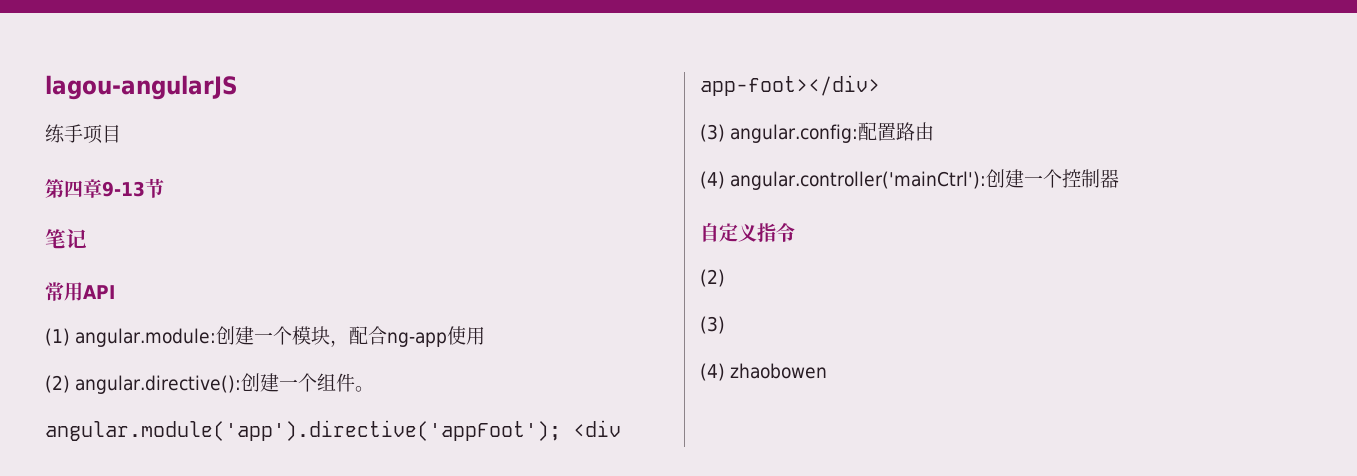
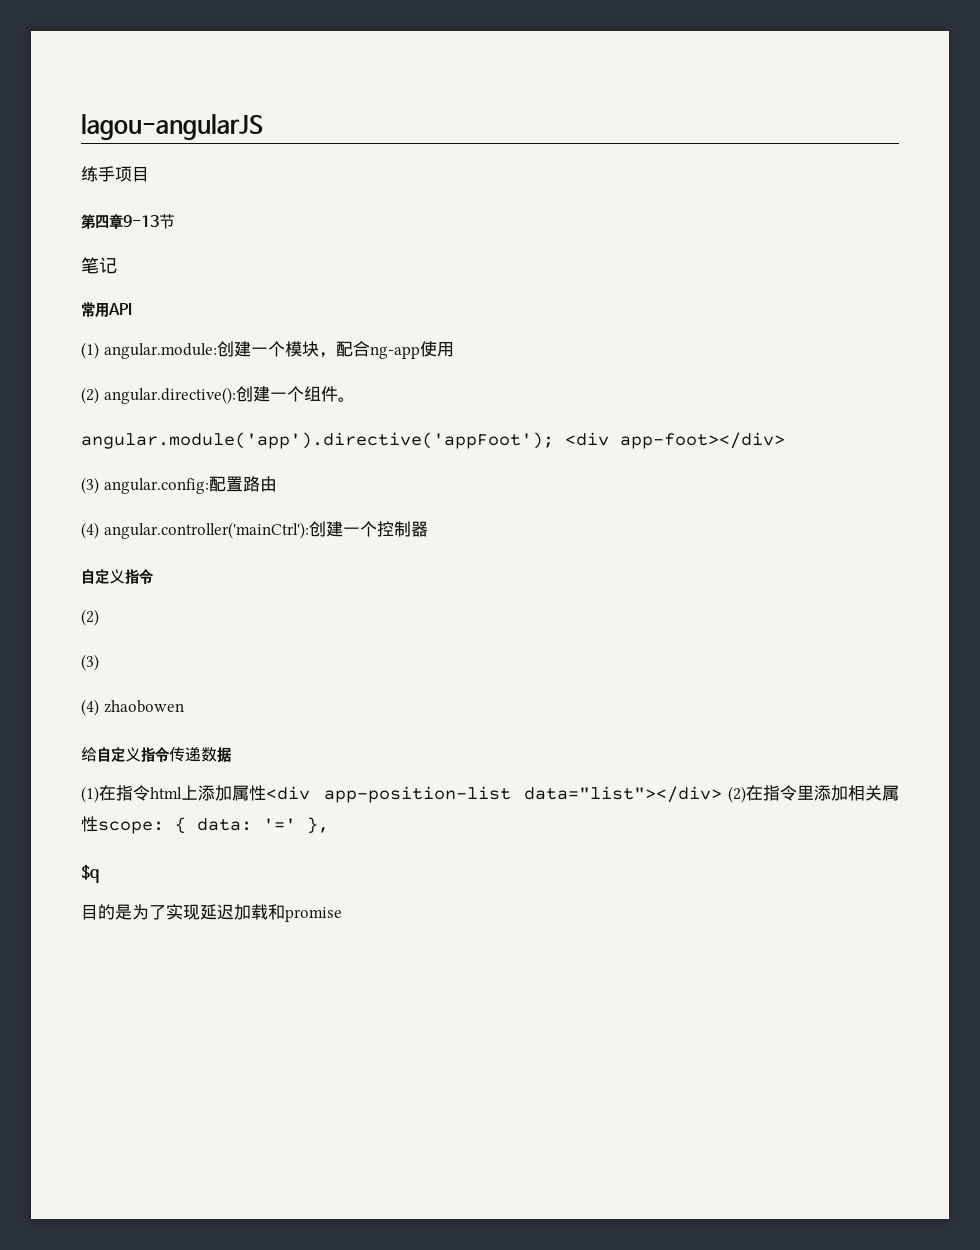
+ 给自定义指令传递数据
+ (1)在指令html上添加属性<div app-position-list data="list"></div> (2)在指令里添加相关属性scope: { data: '=' },
+ $q
+ 目的是为了实现延迟加载和promise

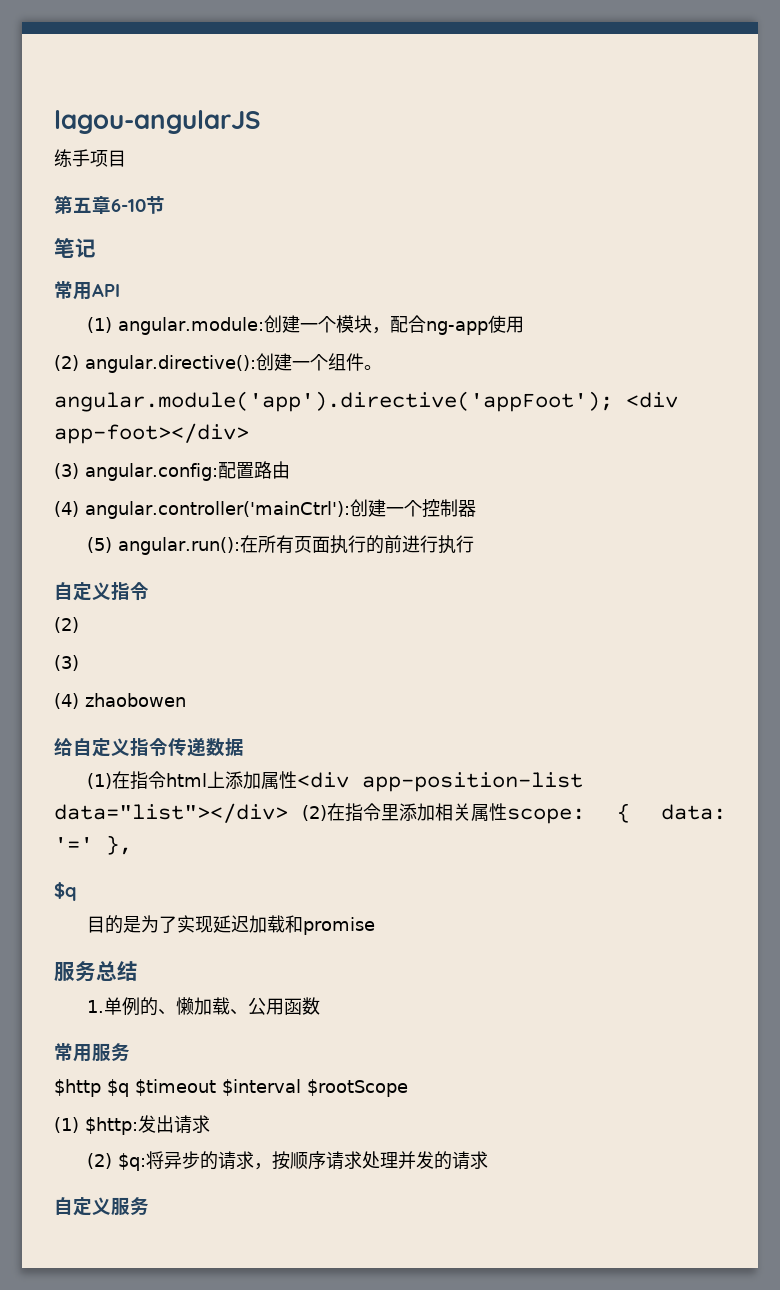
- 第四章9-13节
+ 第五章6-10节
+ (5) angular.run():在所有页面执行的前进行执行
+ 服务总结
+ 1.单例的、懒加载、公用函数
+ 常用服务
+ $http $q $timeout $interval $rootScope
+ (1) $http:发出请求
+ (2) $q:将异步的请求，按顺序请求处理并发的请求
+ 自定义服务

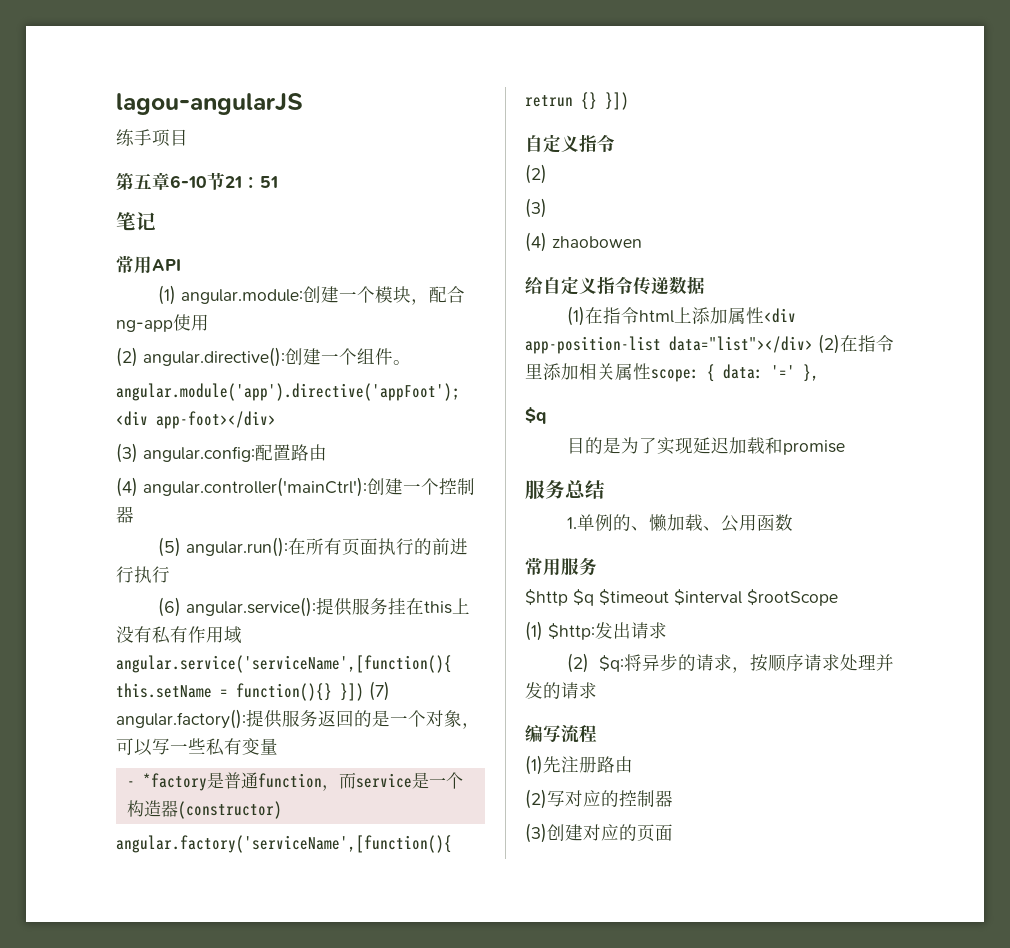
- 第五章6-10节
+ 第五章6-10节21：51
+ (6) angular.service():提供服务挂在this上没有私有作用域angular.service('serviceName',[function(){ this.setName = function(){} }]) (7) angular.factory():提供服务返回的是一个对象，可以写一些私有变量
+ - *factory是普通function，而service是一个构造器(constructor)
+ angular.factory('serviceName',[function(){ retrun {} }])
- 自定义服务
+ 编写流程
+ (1)先注册路由
+ (2)写对应的控制器
+ (3)创建对应的页面

